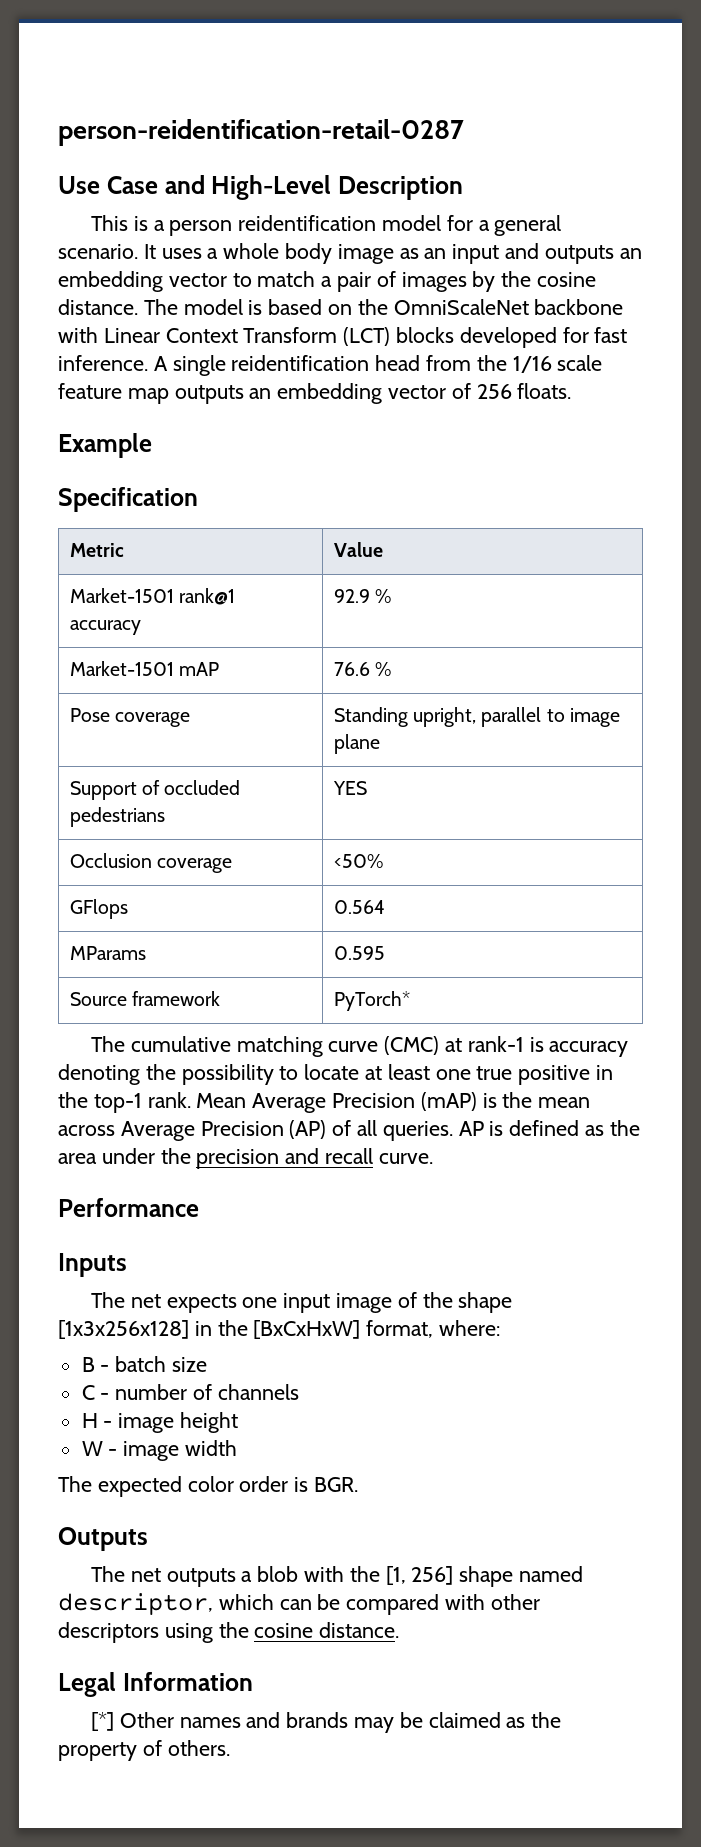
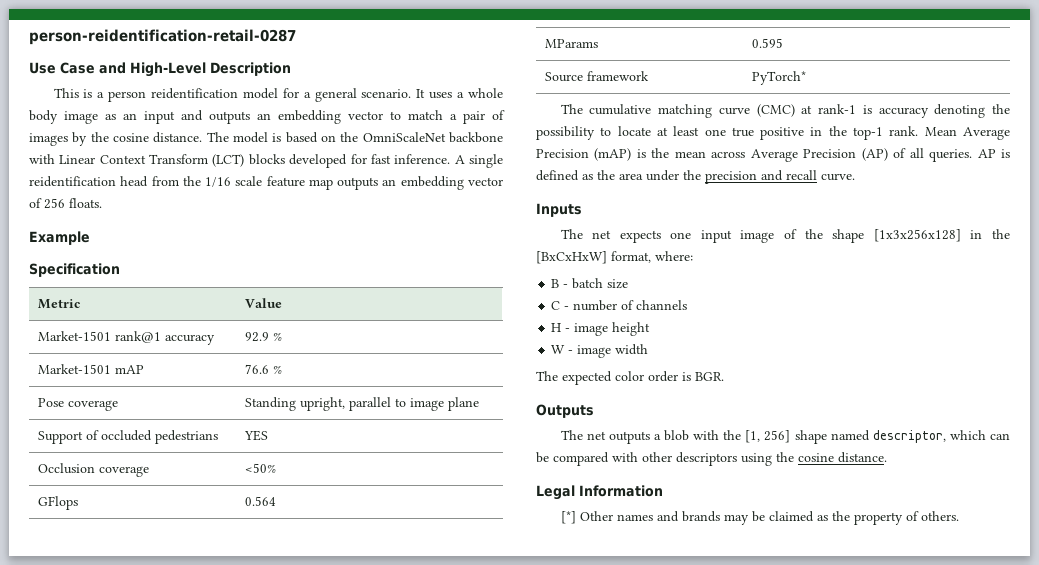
- Performance

